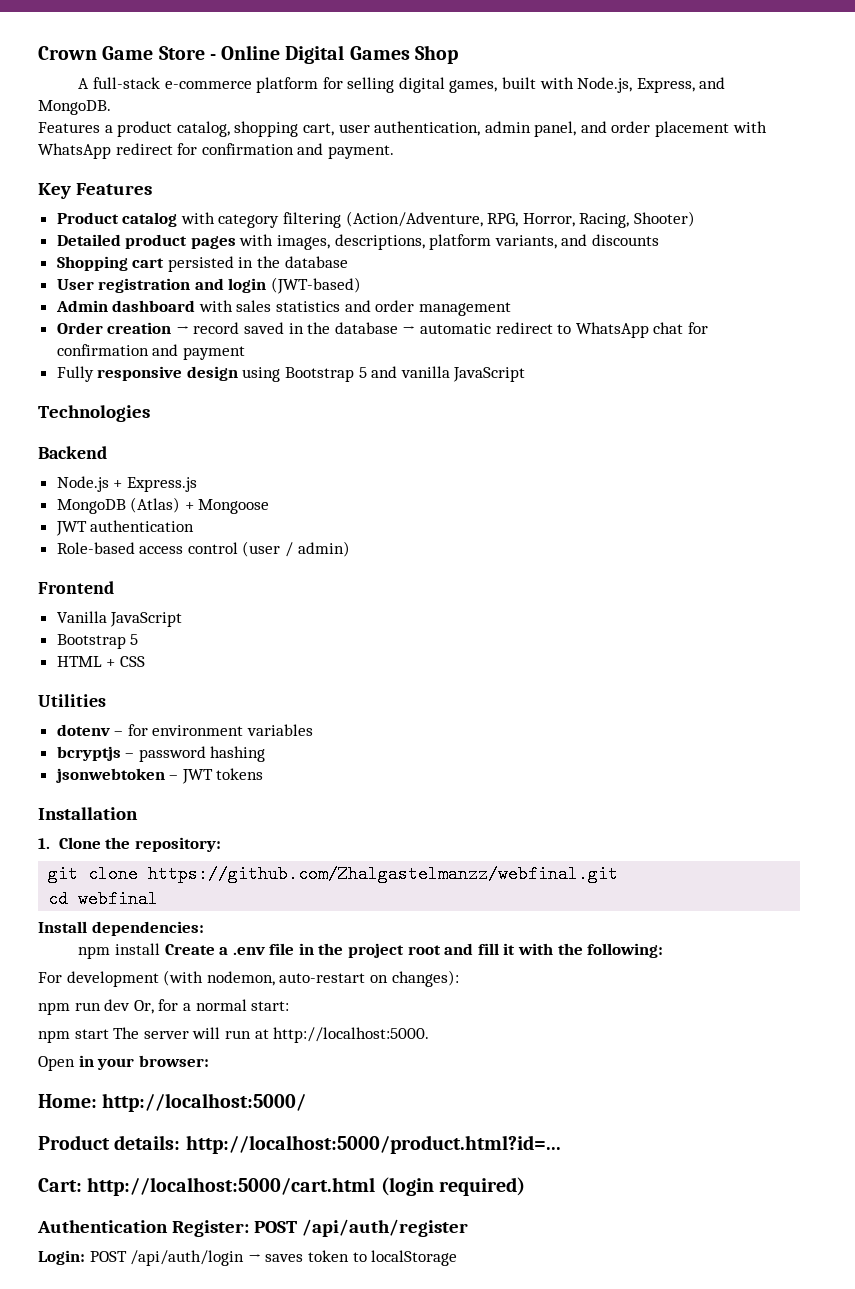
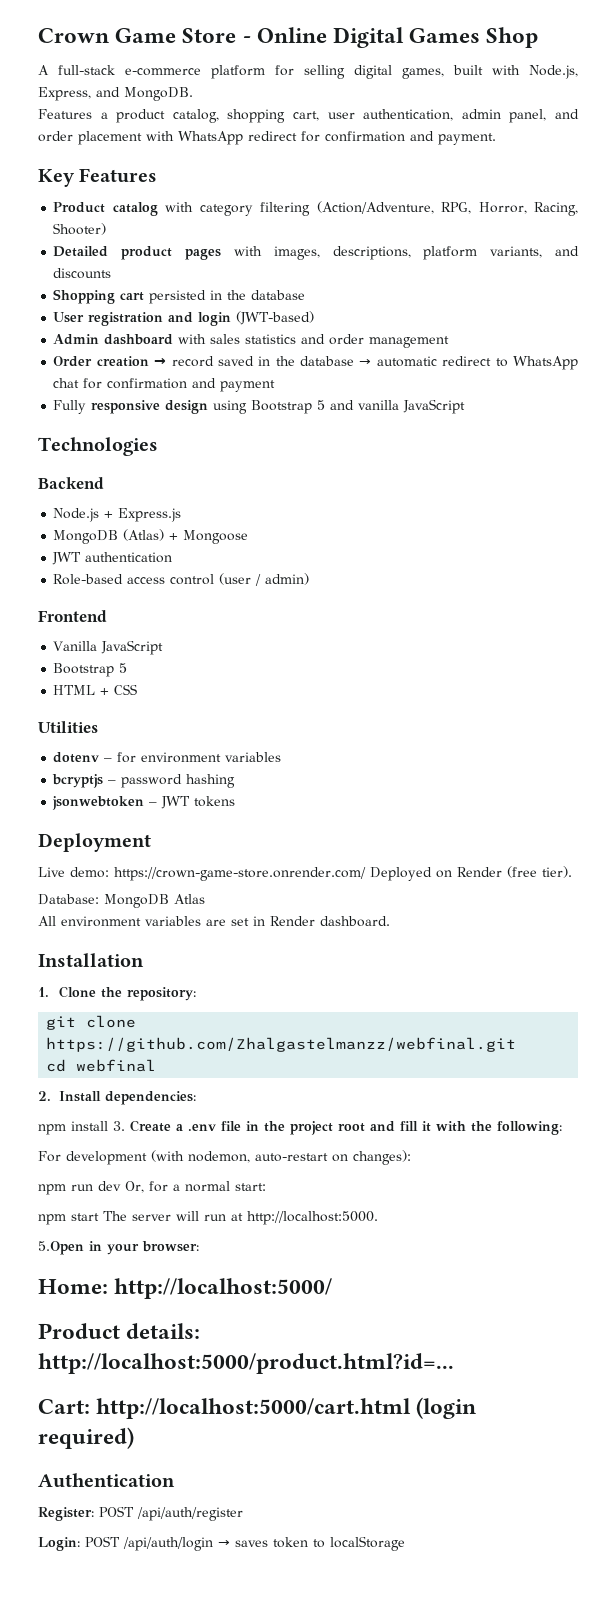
+ Deployment
+ Live demo: https://crown-game-store.onrender.com/ Deployed on Render (free tier).
+ Database: MongoDB Atlas
+ All environment variables are set in Render dashboard.
- Install dependencies:
+ 2. Install dependencies:
- npm install Create a .env file in the project root and fill it with the following:
+ npm install 3. Create a .env file in the project root and fill it with the following:
- Open in your browser:
+ 5.Open in your browser:
- Authentication Register: POST /api/auth/register
+ Authentication
+ Register: POST /api/auth/register

